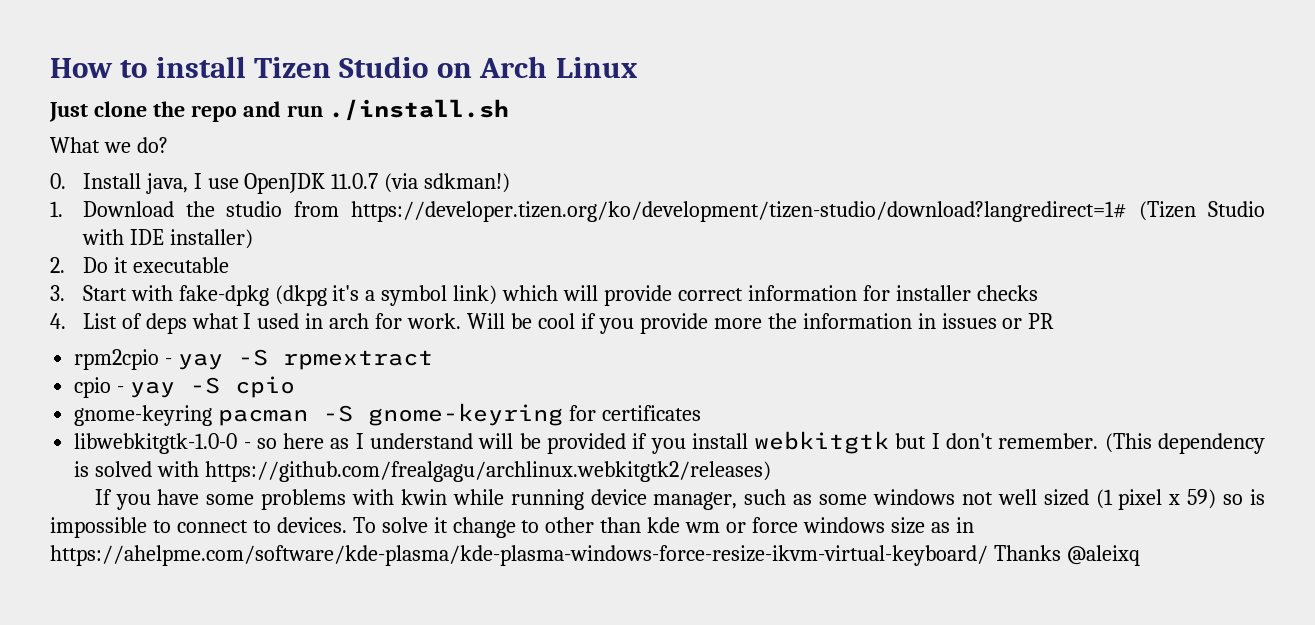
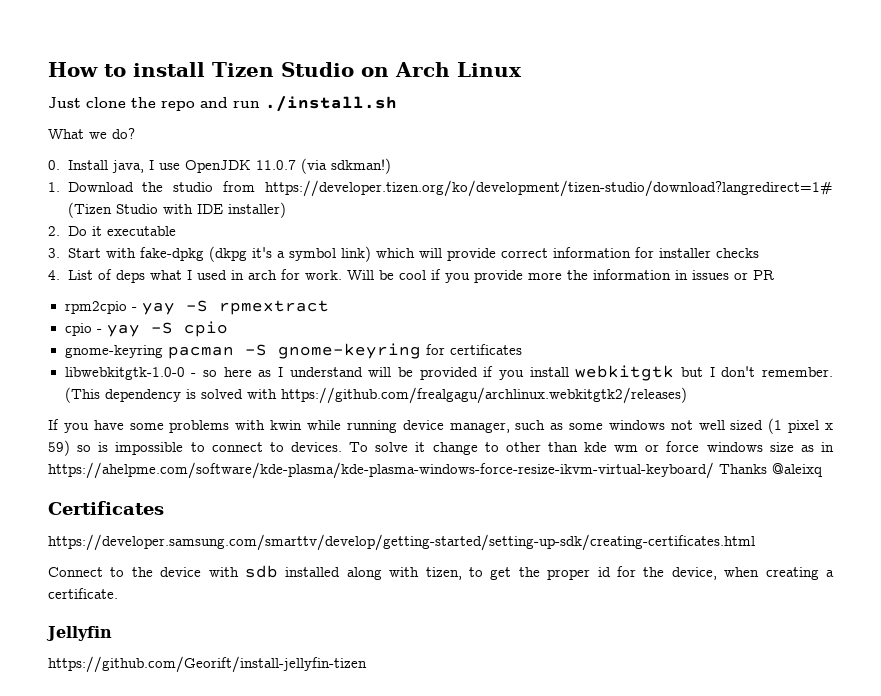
+ Certificates
+ https://developer.samsung.com/smarttv/develop/getting-started/setting-up-sdk/creating-certificates.html
+ Connect to the device with sdb installed along with tizen, to get the proper id for the device, when creating a certificate.
+ Jellyfin
+ https://github.com/Georift/install-jellyfin-tizen

